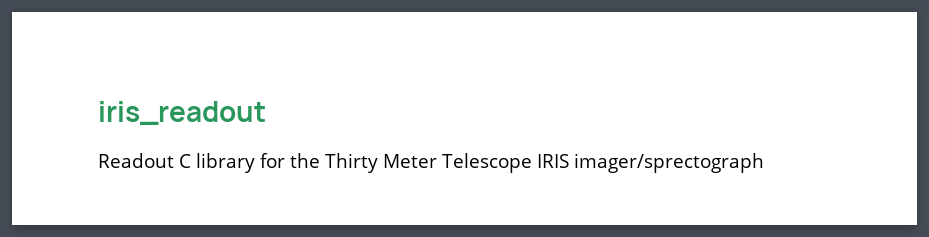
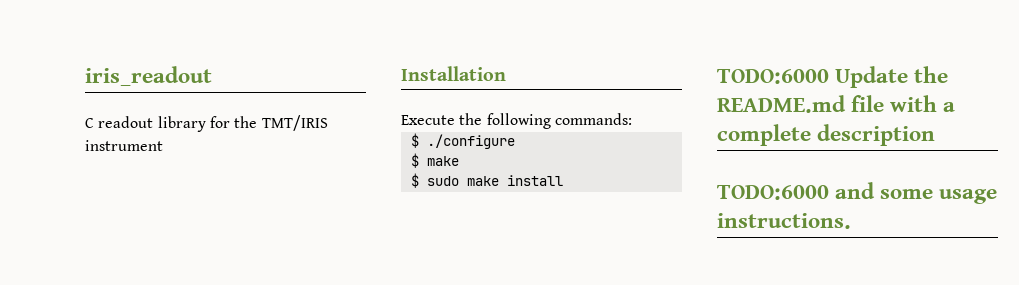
- Readout C library for the Thirty Meter Telescope IRIS imager/sprectograph
+ C readout library for the TMT/IRIS instrument
+ Installation
+ Execute the following commands:
+ $ ./configure
+ $ make
+ $ sudo make install
+ TODO:6000 Update the README.md file with a complete description
+ TODO:6000 and some usage instructions.

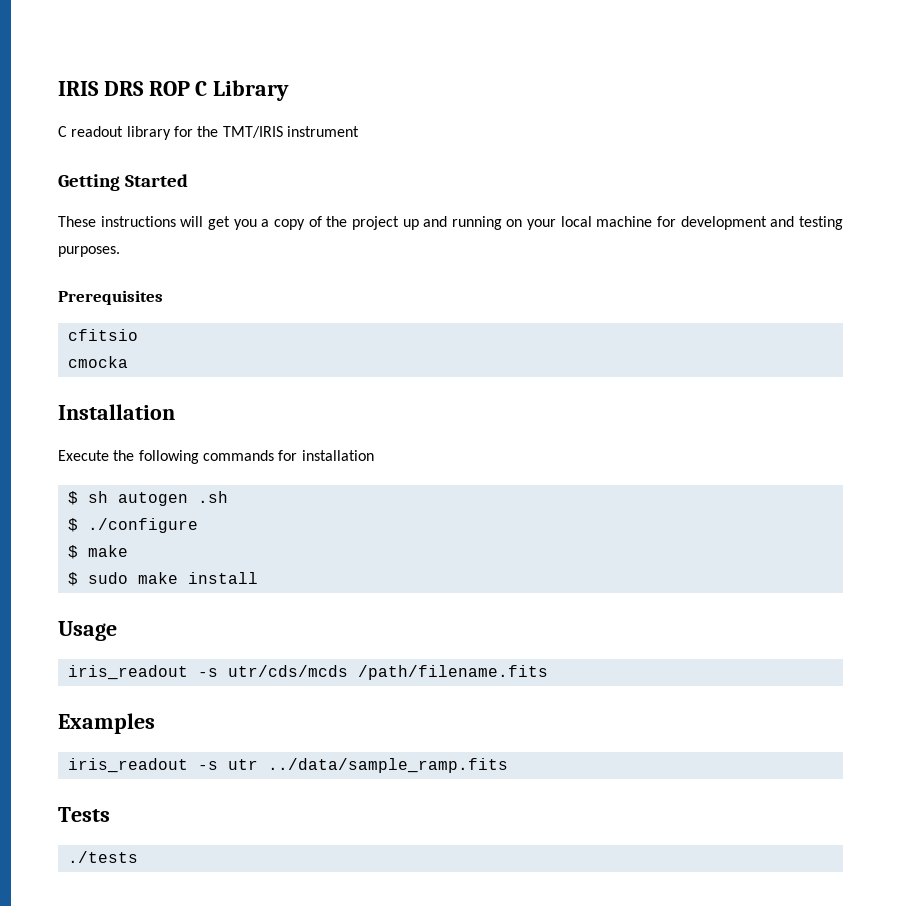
- iris_readout
+ IRIS DRS ROP C Library
+ Getting Started
+ These instructions will get you a copy of the project up and running on your local machine for development and testing purposes.
+ Prerequisites
+ cfitsio
+ cmocka
  Installation
- Execute the following commands:
+ Execute the following commands for installation
+ $ sh autogen .sh
- TODO:6000 Update the README.md file with a complete description
- TODO:6000 and some usage instructions.
+ Usage
+ iris_readout -s utr/cds/mcds /path/filename.fits
+ Examples
+ iris_readout -s utr ../data/sample_ramp.fits
+ Tests
+ ./tests

